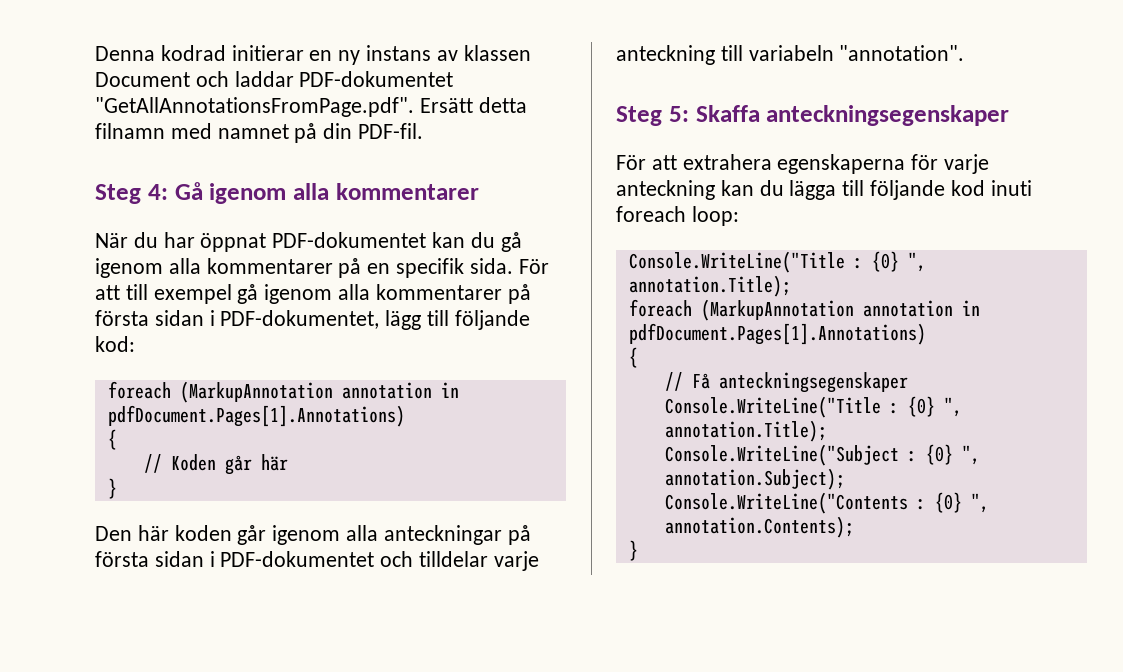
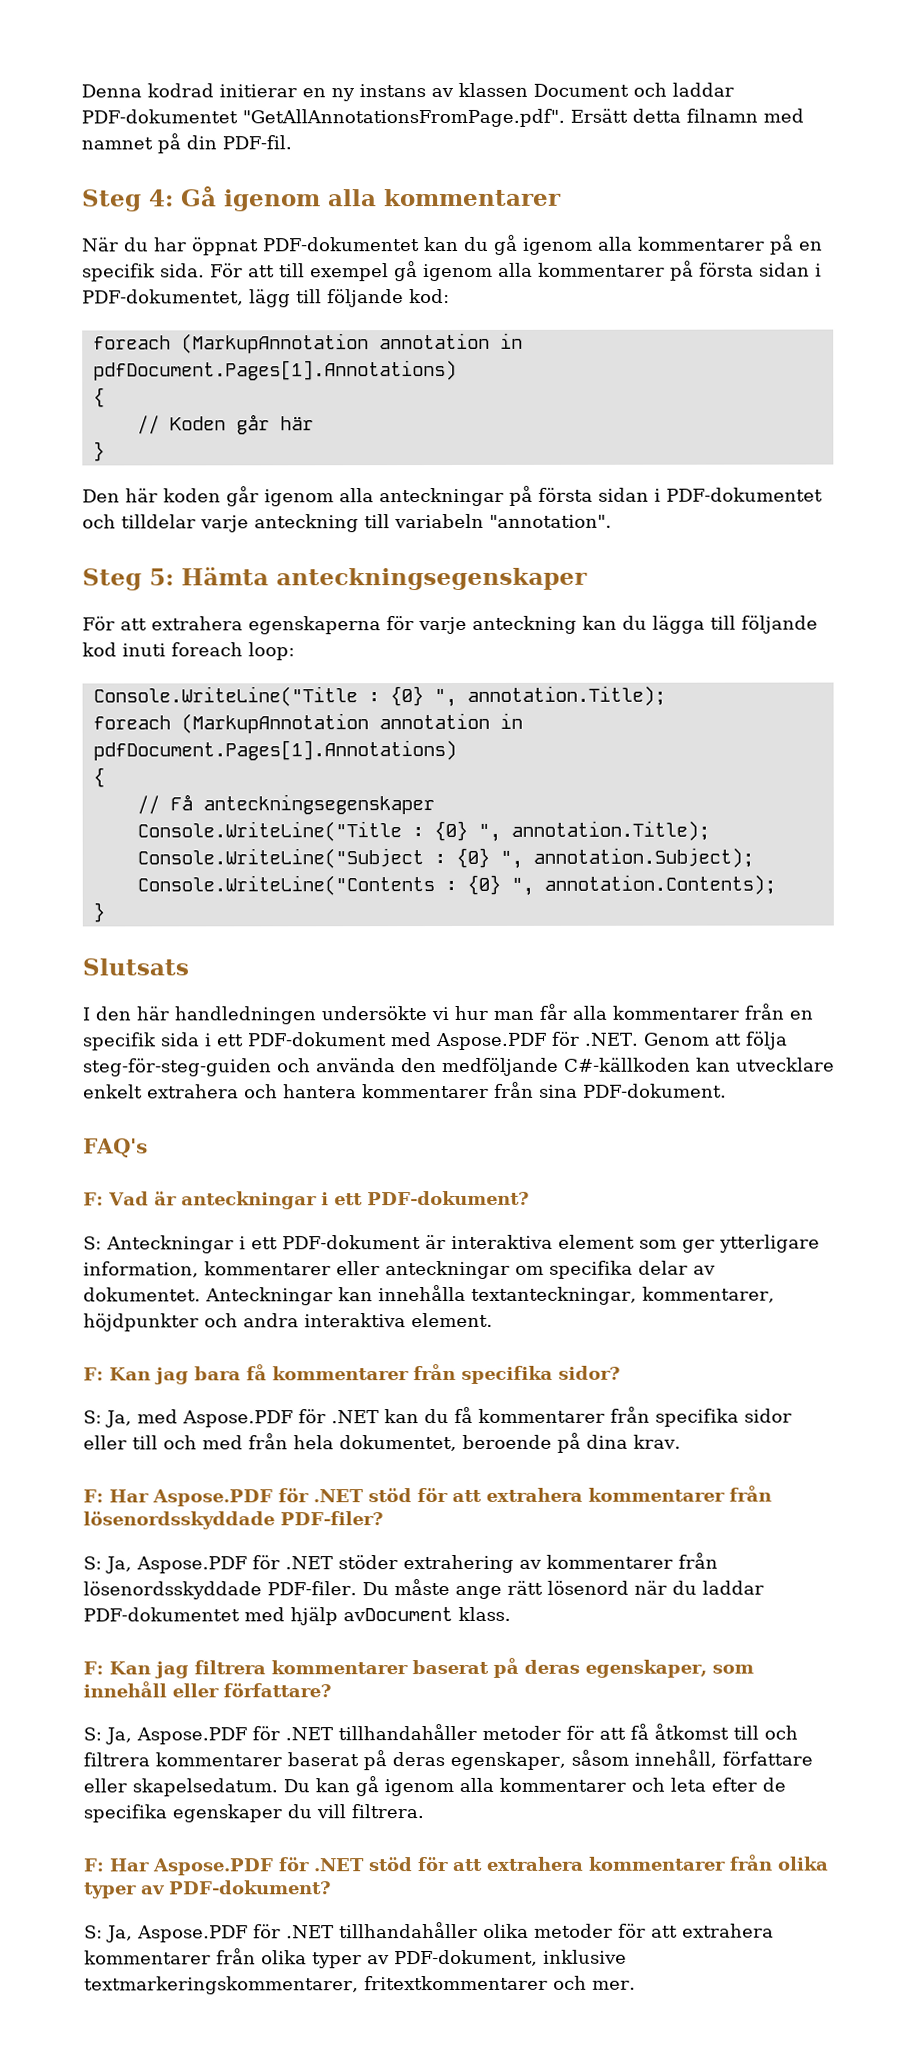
- Steg 5: Skaffa anteckningsegenskaper
+ Steg 5: Hämta anteckningsegenskaper
+ Slutsats
+ I den här handledningen undersökte vi hur man får alla kommentarer från en specifik sida i ett PDF-dokument med Aspose.PDF för .NET. Genom att följa steg-för-steg-guiden och använda den medföljande C#-källkoden kan utvecklare enkelt extrahera och hantera kommentarer från sina PDF-dokument.
+ FAQ's
+ F: Vad är anteckningar i ett PDF-dokument?
+ S: Anteckningar i ett PDF-dokument är interaktiva element som ger ytterligare information, kommentarer eller anteckningar om specifika delar av dokumentet. Anteckningar kan innehålla textanteckningar, kommentarer, höjdpunkter och andra interaktiva element.
+ F: Kan jag bara få kommentarer från specifika sidor?
+ S: Ja, med Aspose.PDF för .NET kan du få kommentarer från specifika sidor eller till och med från hela dokumentet, beroende på dina krav.
+ F: Har Aspose.PDF för .NET stöd för att extrahera kommentarer från lösenordsskyddade PDF-filer?
+ S: Ja, Aspose.PDF för .NET stöder extrahering av kommentarer från lösenordsskyddade PDF-filer. Du måste ange rätt lösenord när du laddar PDF-dokumentet med hjälp avDocument klass.
+ F: Kan jag filtrera kommentarer baserat på deras egenskaper, som innehåll eller författare?
+ S: Ja, Aspose.PDF för .NET tillhandahåller metoder för att få åtkomst till och filtrera kommentarer baserat på deras egenskaper, såsom innehåll, författare eller skapelsedatum. Du kan gå igenom alla kommentarer och leta efter de specifika egenskaper du vill filtrera.
+ F: Har Aspose.PDF för .NET stöd för att extrahera kommentarer från olika typer av PDF-dokument?
+ S: Ja, Aspose.PDF för .NET tillhandahåller olika metoder för att extrahera kommentarer från olika typer av PDF-dokument, inklusive textmarkeringskommentarer, fritextkommentarer och mer.

